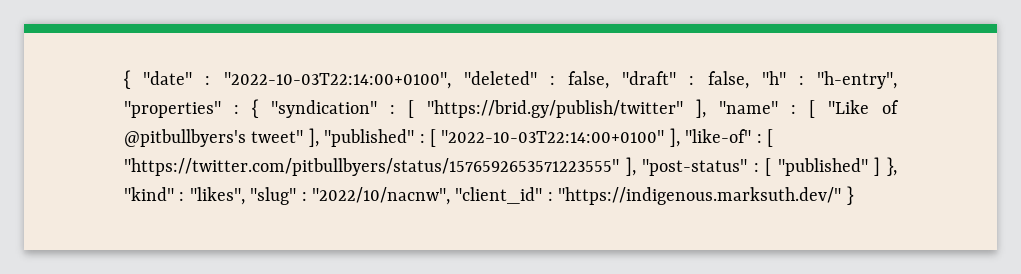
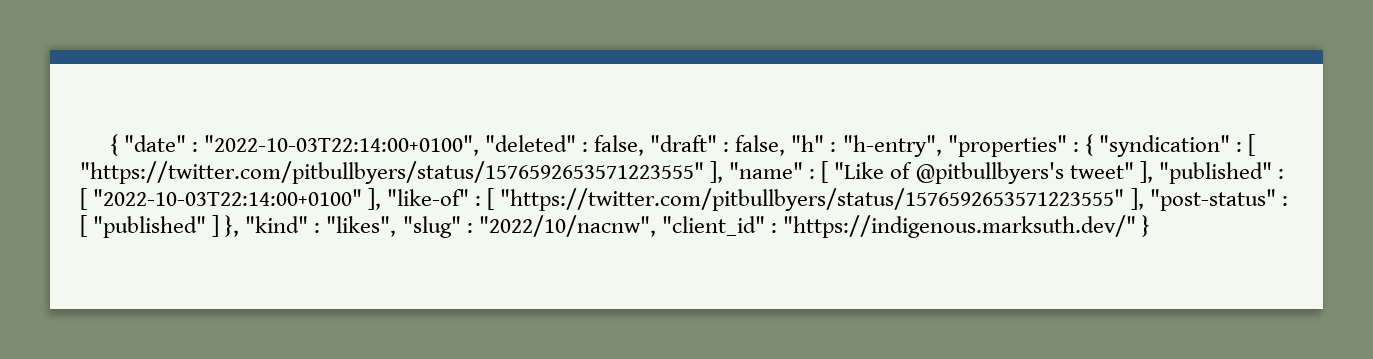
- { "date" : "2022-10-03T22:14:00+0100", "deleted" : false, "draft" : false, "h" : "h-entry", "properties" : { "syndication" : [ "https://brid.gy/publish/twitter" ], "name" : [ "Like of @pitbullbyers's tweet" ], "published" : [ "2022-10-03T22:14:00+0100" ], "like-of" : [ "https://twitter.com/pitbullbyers/status/1576592653571223555" ], "post-status" : [ "published" ] }, "kind" : "likes", "slug" : "2022/10/nacnw", "client_id" : "https://indigenous.marksuth.dev/" }
+ { "date" : "2022-10-03T22:14:00+0100", "deleted" : false, "draft" : false, "h" : "h-entry", "properties" : { "syndication" : [ "https://twitter.com/pitbullbyers/status/1576592653571223555" ], "name" : [ "Like of @pitbullbyers's tweet" ], "published" : [ "2022-10-03T22:14:00+0100" ], "like-of" : [ "https://twitter.com/pitbullbyers/status/1576592653571223555" ], "post-status" : [ "published" ] }, "kind" : "likes", "slug" : "2022/10/nacnw", "client_id" : "https://indigenous.marksuth.dev/" }

